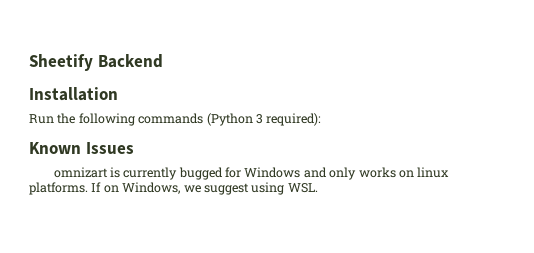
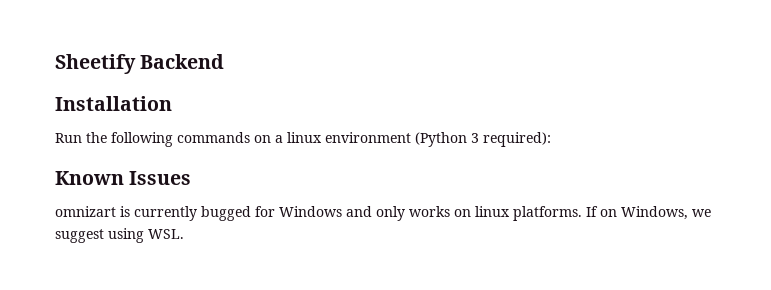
- Run the following commands (Python 3 required):
+ Run the following commands on a linux environment (Python 3 required):

